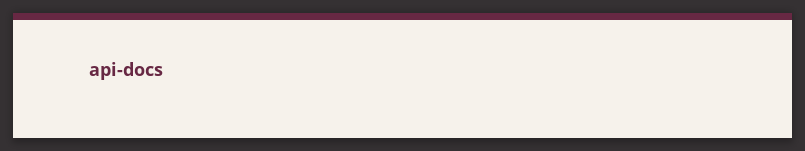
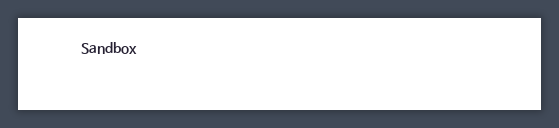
- api-docs
+ Sandbox

